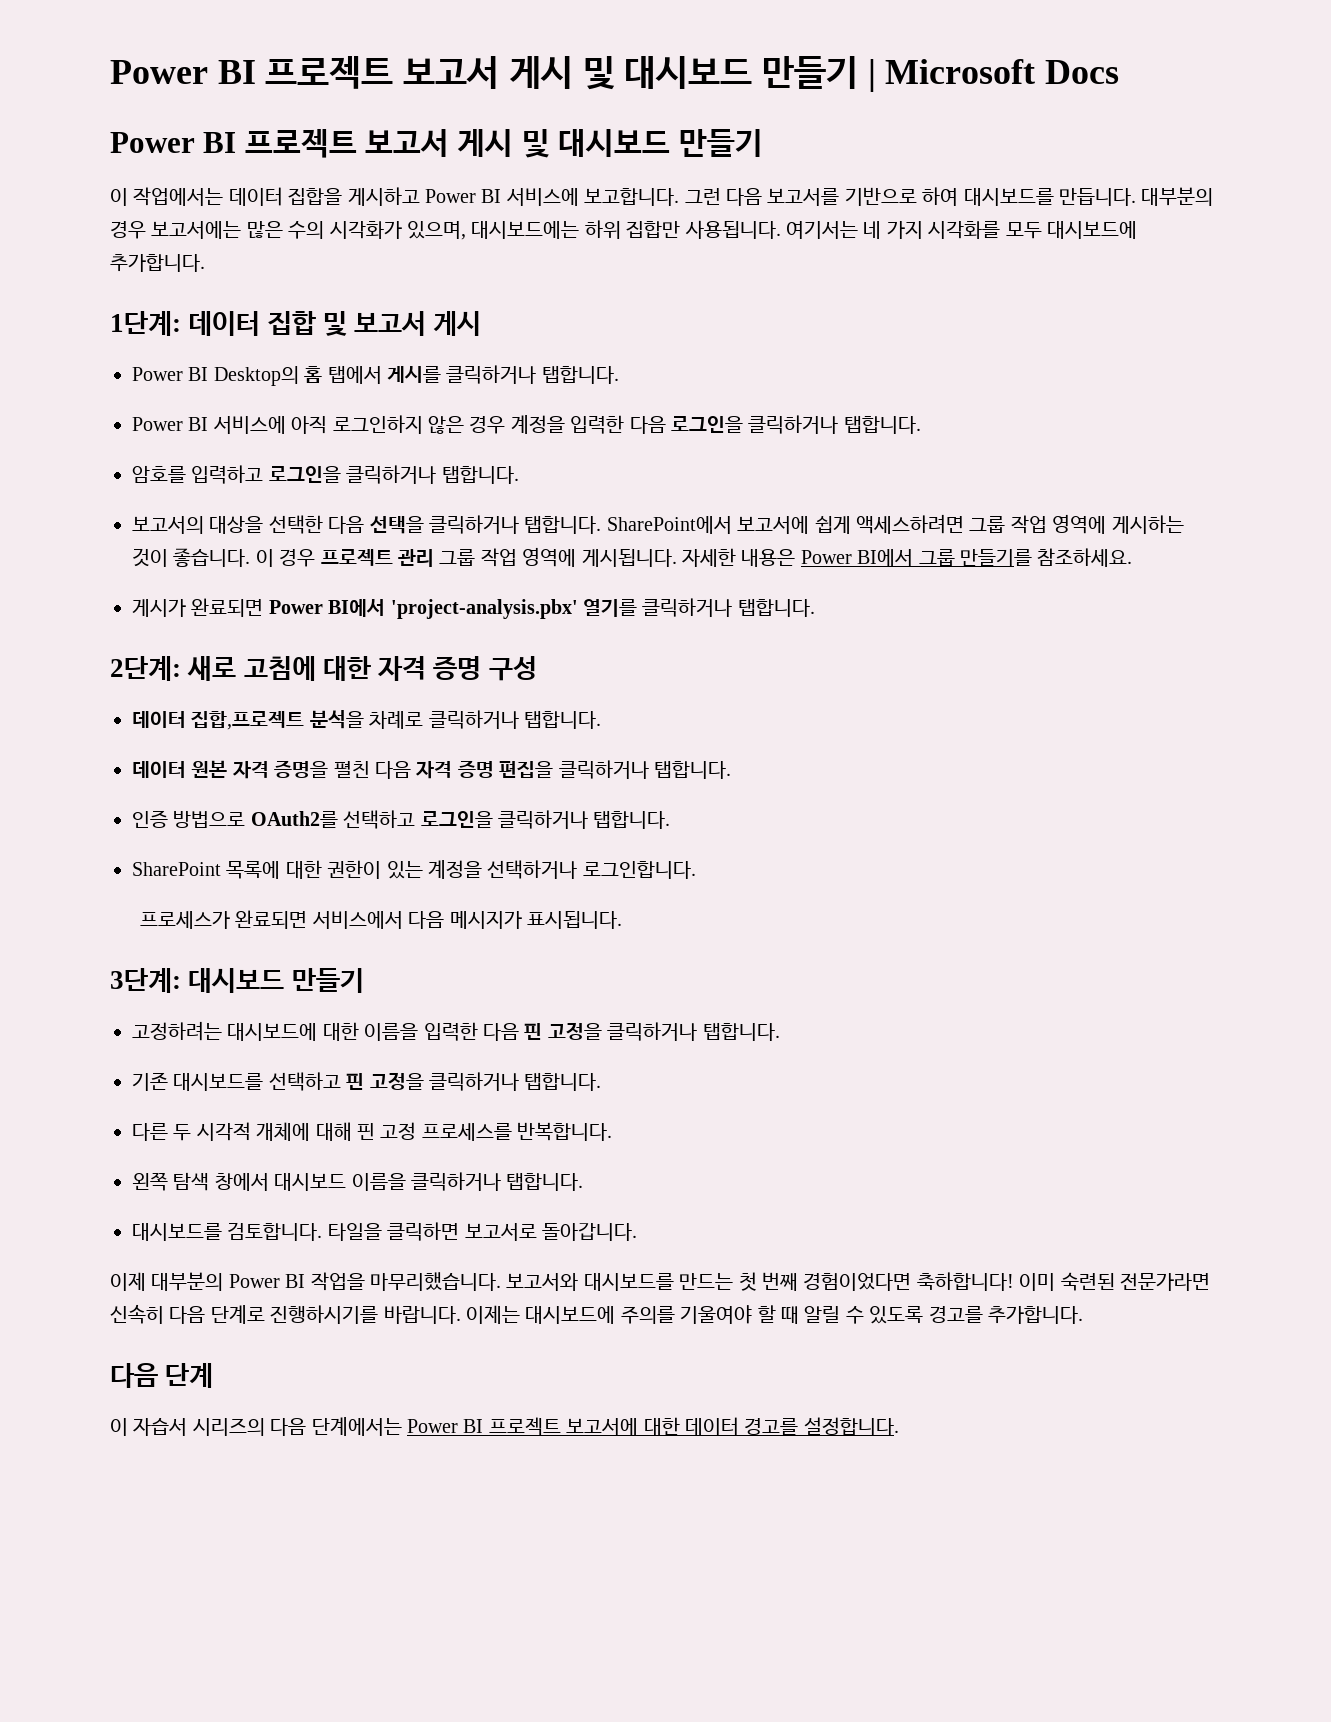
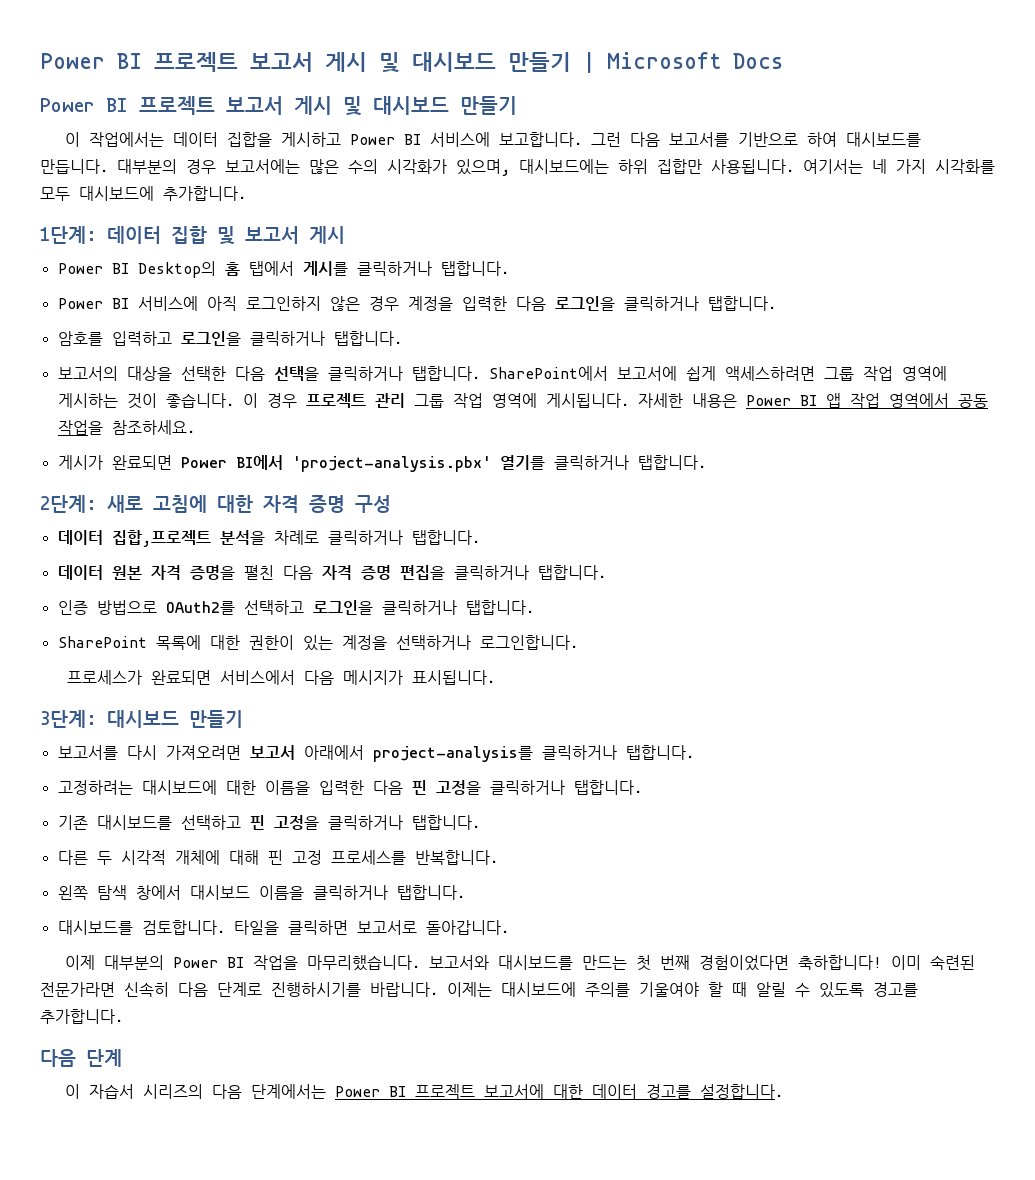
- 자세한 내용은 Power BI에서 그룹 만들기를 참조하세요.
+ 자세한 내용은 Power BI 앱 작업 영역에서 공동 작업을 참조하세요.
+ 보고서를 다시 가져오려면 보고서 아래에서 project-analysis를 클릭하거나 탭합니다.

